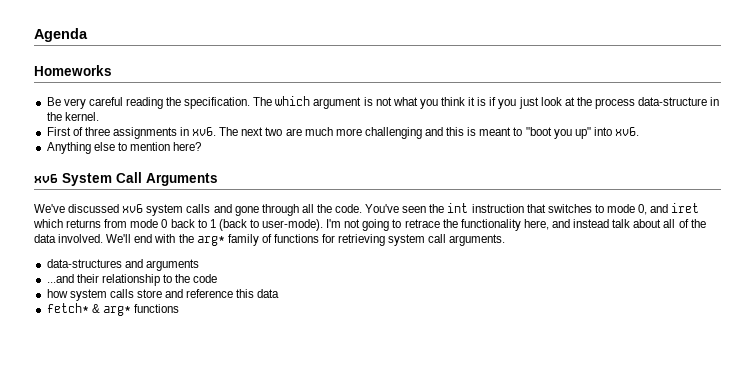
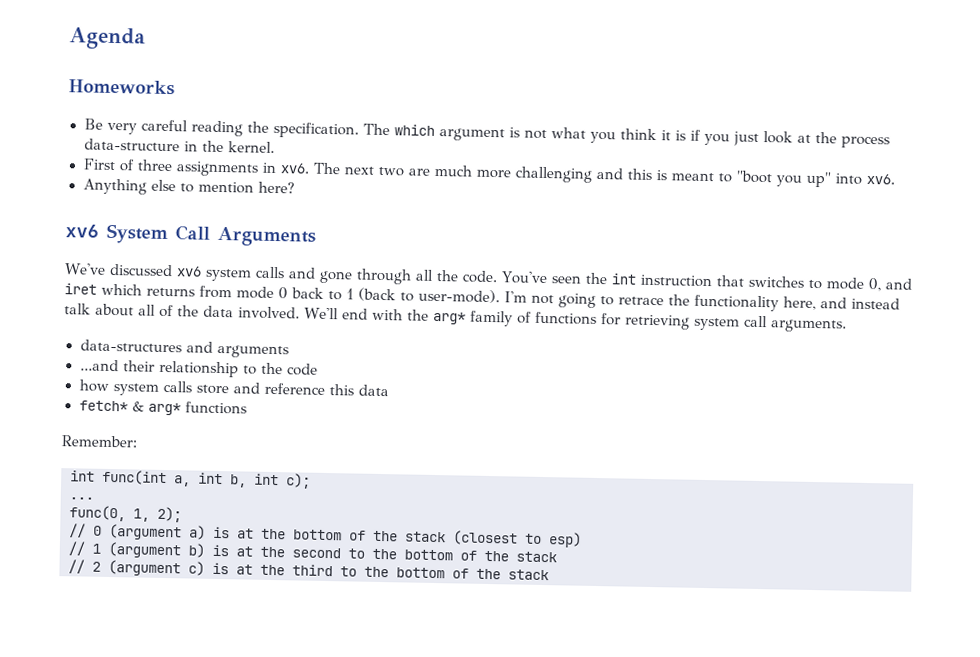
+ Remember:
+ int func(int a, int b, int c);
+ ...
+ func(0, 1, 2);
+ // 0 (argument a) is at the bottom of the stack (closest to esp)
+ // 1 (argument b) is at the second to the bottom of the stack
+ // 2 (argument c) is at the third to the bottom of the stack

